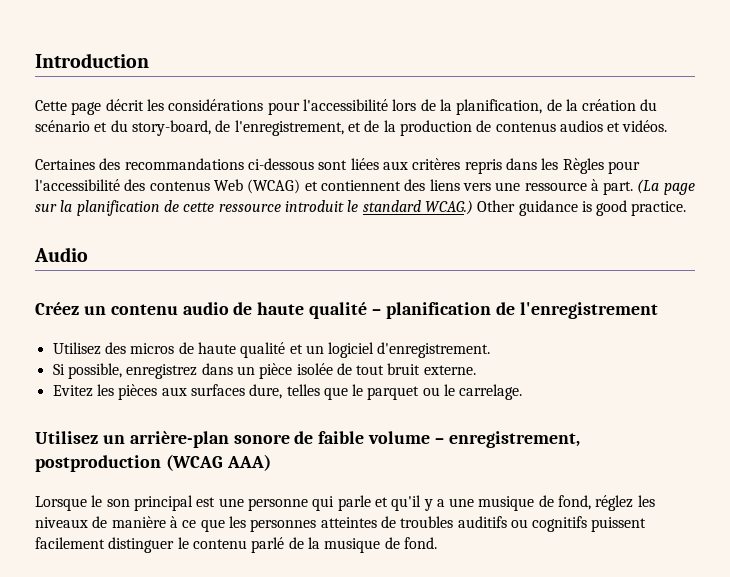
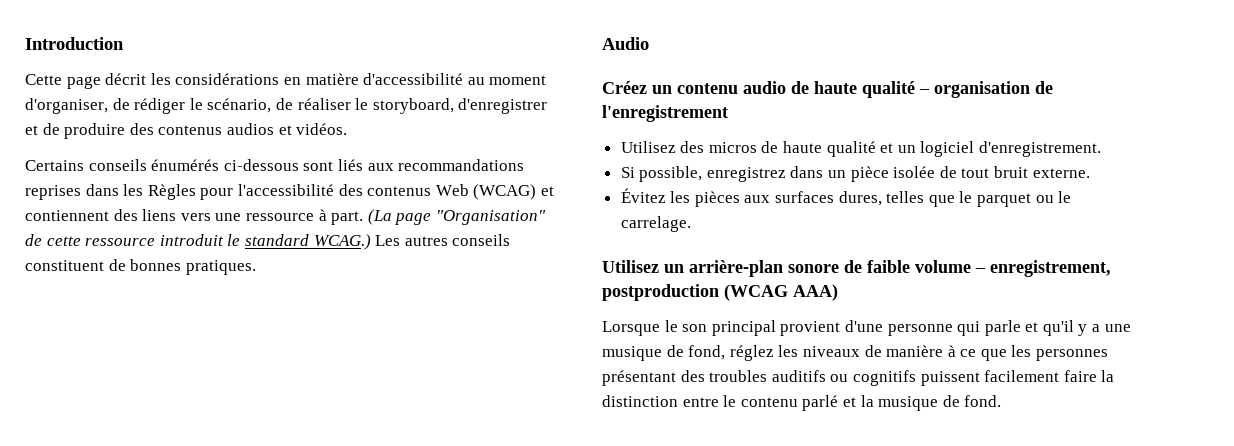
- Cette page décrit les considérations pour l'accessibilité lors de la planification, de la création du scénario et du story-board, de l'enregistrement, et de la production de contenus audios et vidéos.
- Certaines des recommandations ci-dessous sont liées aux critères repris dans les Règles pour l'accessibilité des contenus Web (WCAG) et contiennent des liens vers une ressource à part.
+ Cette page décrit les considérations en matière d'accessibilité au moment d'organiser, de rédiger le scénario, de réaliser le storyboard, d'enregistrer et de produire des contenus audios et vidéos.
+ Certains conseils énumérés ci-dessous sont liés aux recommandations reprises dans les Règles pour l'accessibilité des contenus Web (WCAG) et contiennent des liens vers une ressource à part.
- (La page sur la planification de cette ressource introduit le standard WCAG.)
+ (La page "Organisation" de cette ressource introduit le standard WCAG.)
- Other guidance is good practice.
+ Les autres conseils constituent de bonnes pratiques.
- Créez un contenu audio de haute qualité – planification de l'enregistrement
+ Créez un contenu audio de haute qualité – organisation de l'enregistrement
- Evitez les pièces aux surfaces dure, telles que le parquet ou le carrelage.
+ Évitez les pièces aux surfaces dures, telles que le parquet ou le carrelage.
- Lorsque le son principal est une personne qui parle et qu'il y a une musique de fond, réglez les niveaux de manière à ce que les personnes atteintes de troubles auditifs ou cognitifs puissent facilement distinguer le contenu parlé de la musique de fond.
+ Lorsque le son principal provient d'une personne qui parle et qu'il y a une musique de fond, réglez les niveaux de manière à ce que les personnes présentant des troubles auditifs ou cognitifs puissent facilement faire la distinction entre le contenu parlé et la musique de fond.

